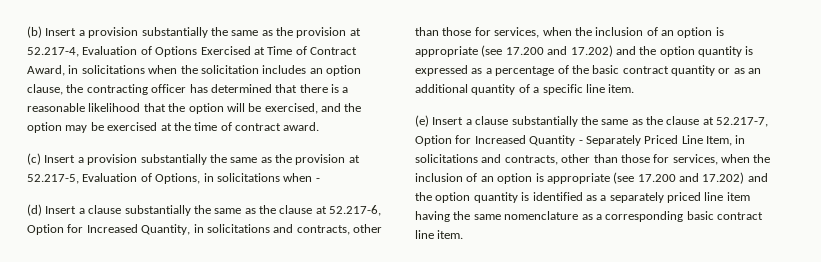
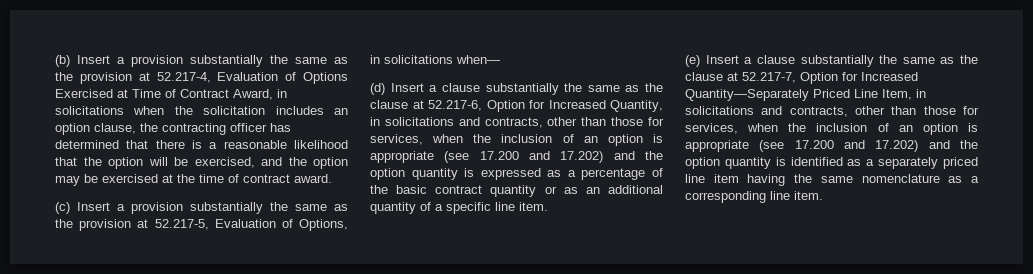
- (c) Insert a provision substantially the same as the provision at 52.217-5, Evaluation of Options, in solicitations when -
+ (c) Insert a provision substantially the same as the provision at 52.217-5, Evaluation of Options, in solicitations when—
- (e) Insert a clause substantially the same as the clause at 52.217-7, Option for Increased Quantity - Separately Priced Line Item, in solicitations and contracts, other than those for services, when the inclusion of an option is appropriate (see 17.200 and 17.202) and the option quantity is identified as a separately priced line item having the same nomenclature as a corresponding basic contract line item.
+ (e) Insert a clause substantially the same as the clause at 52.217-7, Option for Increased Quantity—Separately Priced Line Item, in solicitations and contracts, other than those for services, when the inclusion of an option is appropriate (see 17.200 and 17.202) and the option quantity is identified as a separately priced line item having the same nomenclature as a corresponding line item.

